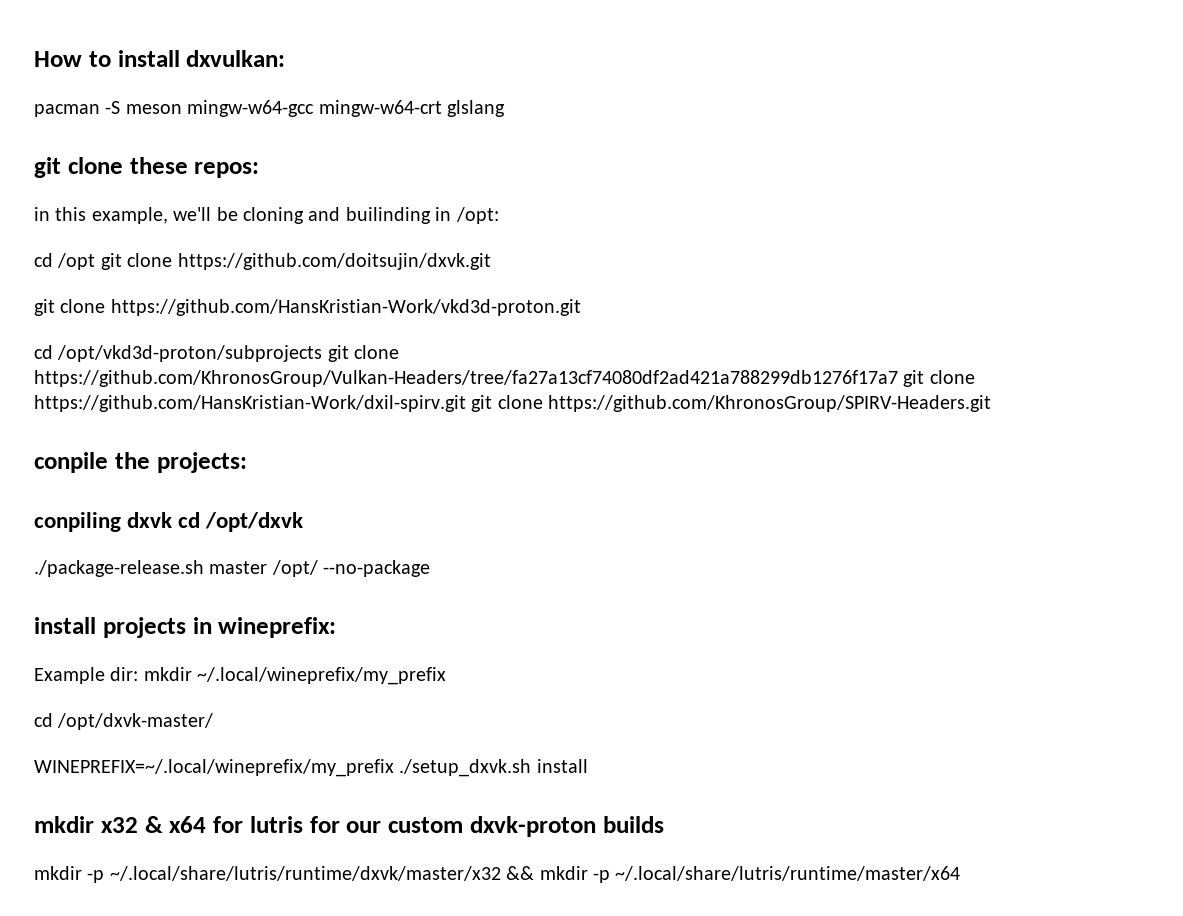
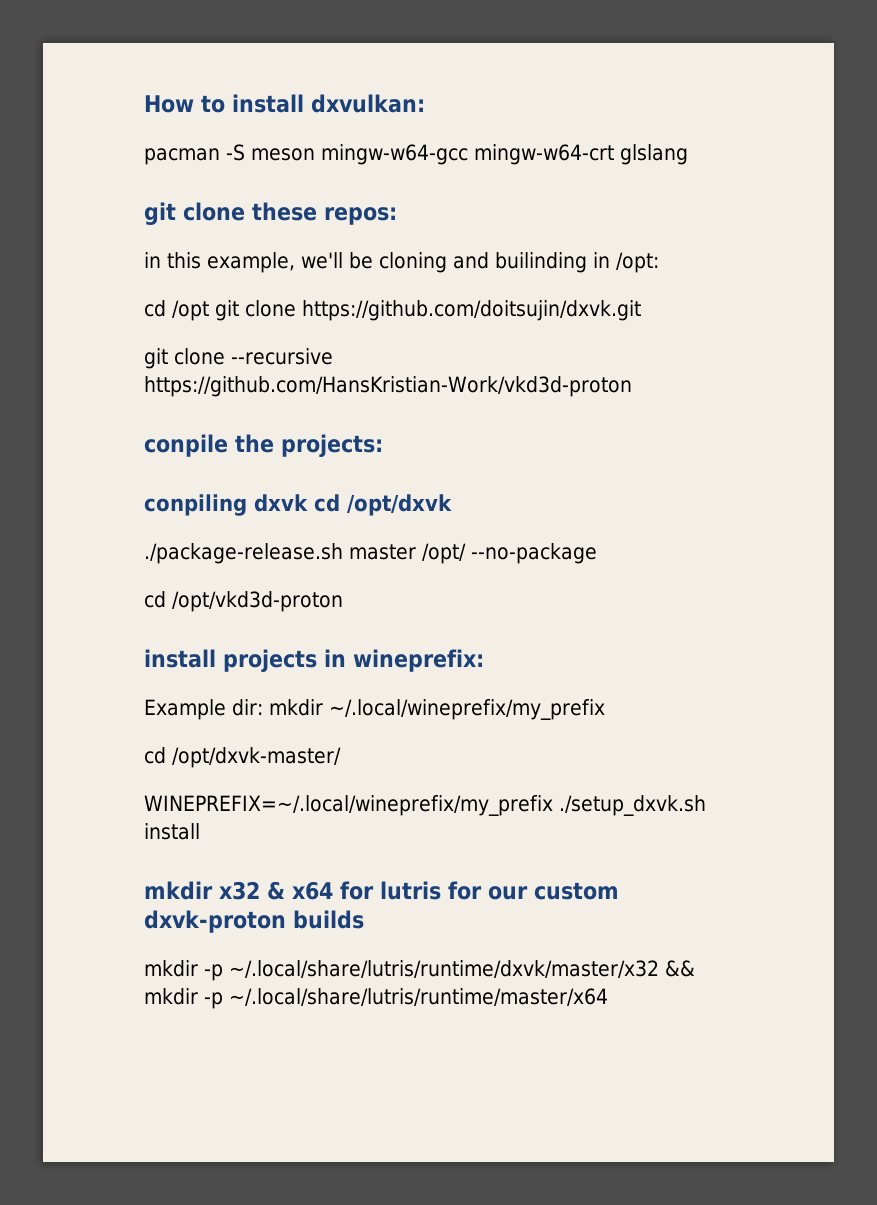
- git clone https://github.com/HansKristian-Work/vkd3d-proton.git
- cd /opt/vkd3d-proton/subprojects git clone https://github.com/KhronosGroup/Vulkan-Headers/tree/fa27a13cf74080df2ad421a788299db1276f17a7 git clone https://github.com/HansKristian-Work/dxil-spirv.git git clone https://github.com/KhronosGroup/SPIRV-Headers.git
+ git clone --recursive https://github.com/HansKristian-Work/vkd3d-proton
+ cd /opt/vkd3d-proton

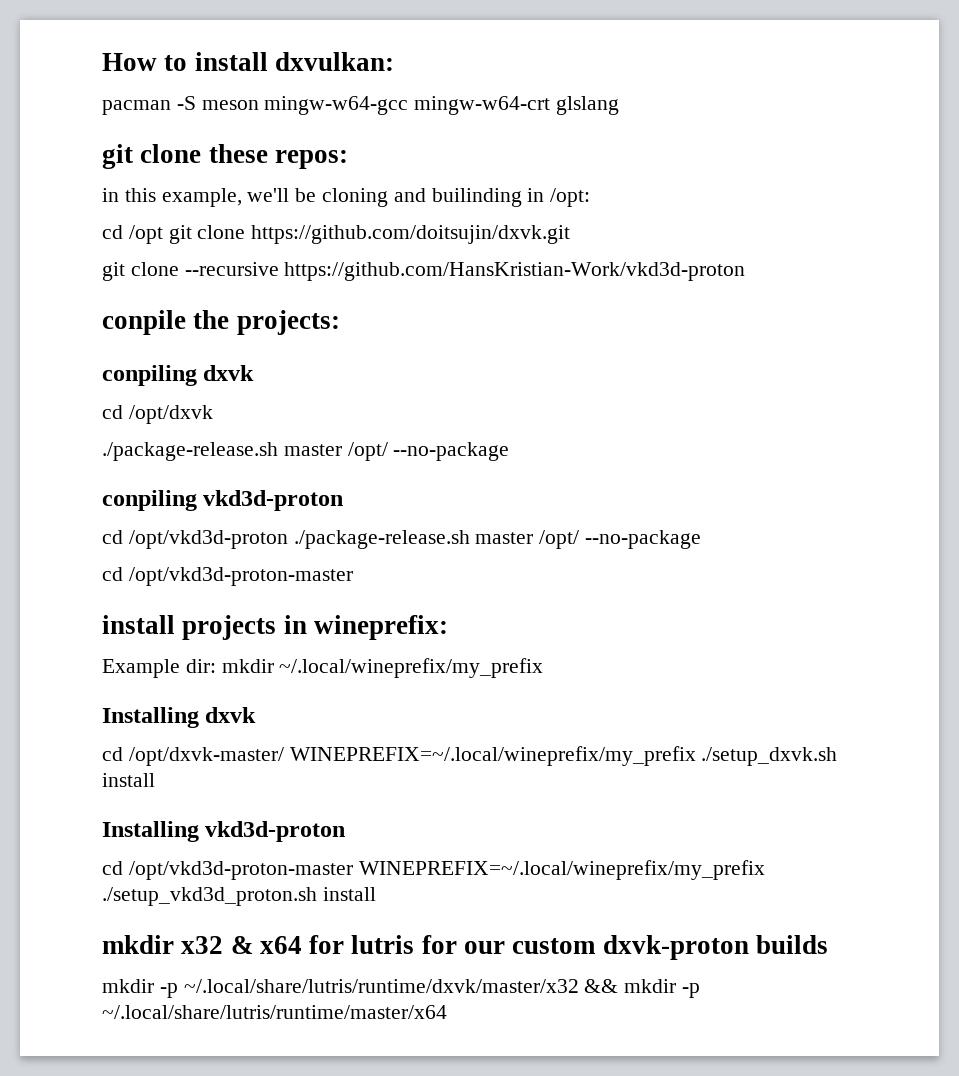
- conpiling dxvk cd /opt/dxvk
+ conpiling dxvk
+ cd /opt/dxvk
+ conpiling vkd3d-proton
- cd /opt/vkd3d-proton
+ cd /opt/vkd3d-proton ./package-release.sh master /opt/ --no-package
+ cd /opt/vkd3d-proton-master
+ Installing dxvk
- cd /opt/dxvk-master/
- WINEPREFIX=~/.local/wineprefix/my_prefix ./setup_dxvk.sh install
+ cd /opt/dxvk-master/ WINEPREFIX=~/.local/wineprefix/my_prefix ./setup_dxvk.sh install
+ Installing vkd3d-proton
+ cd /opt/vkd3d-proton-master WINEPREFIX=~/.local/wineprefix/my_prefix ./setup_vkd3d_proton.sh install

